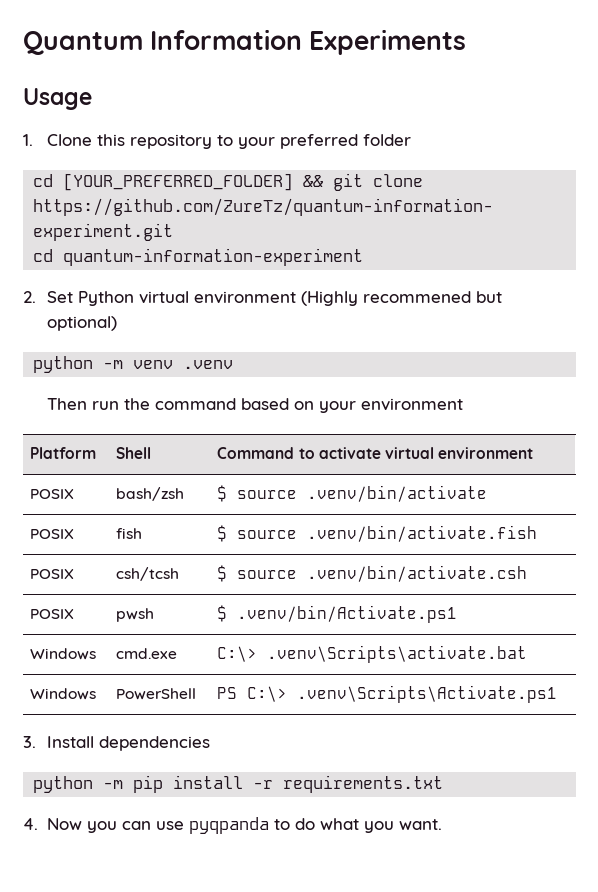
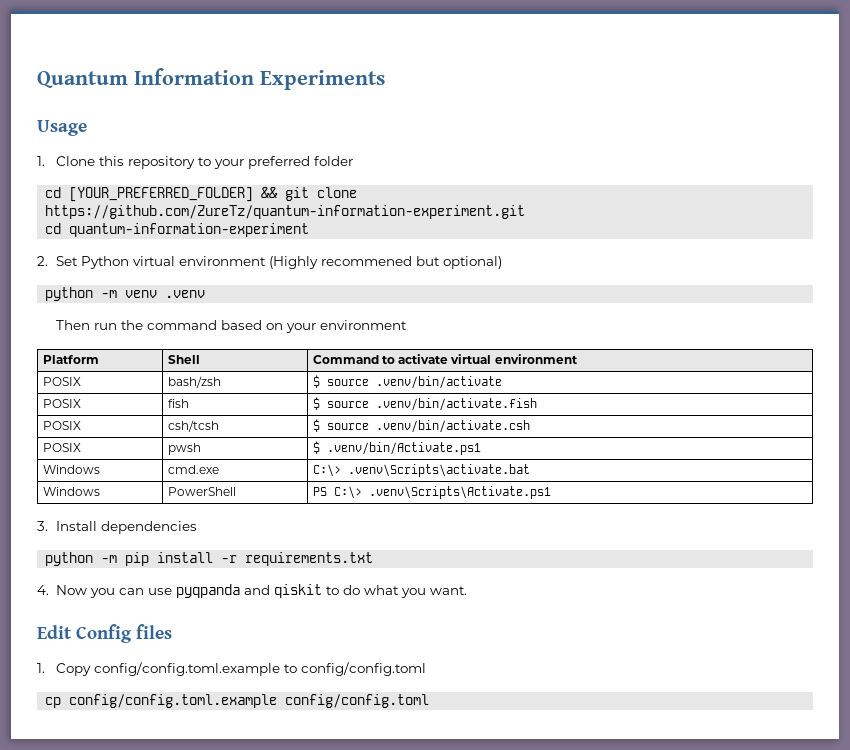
- 4. Now you can use pyqpanda to do what you want.
+ 4. Now you can use pyqpanda and qiskit to do what you want.
+ Edit Config files
+ 1. Copy config/config.toml.example to config/config.toml
+ cp config/config.toml.example config/config.toml

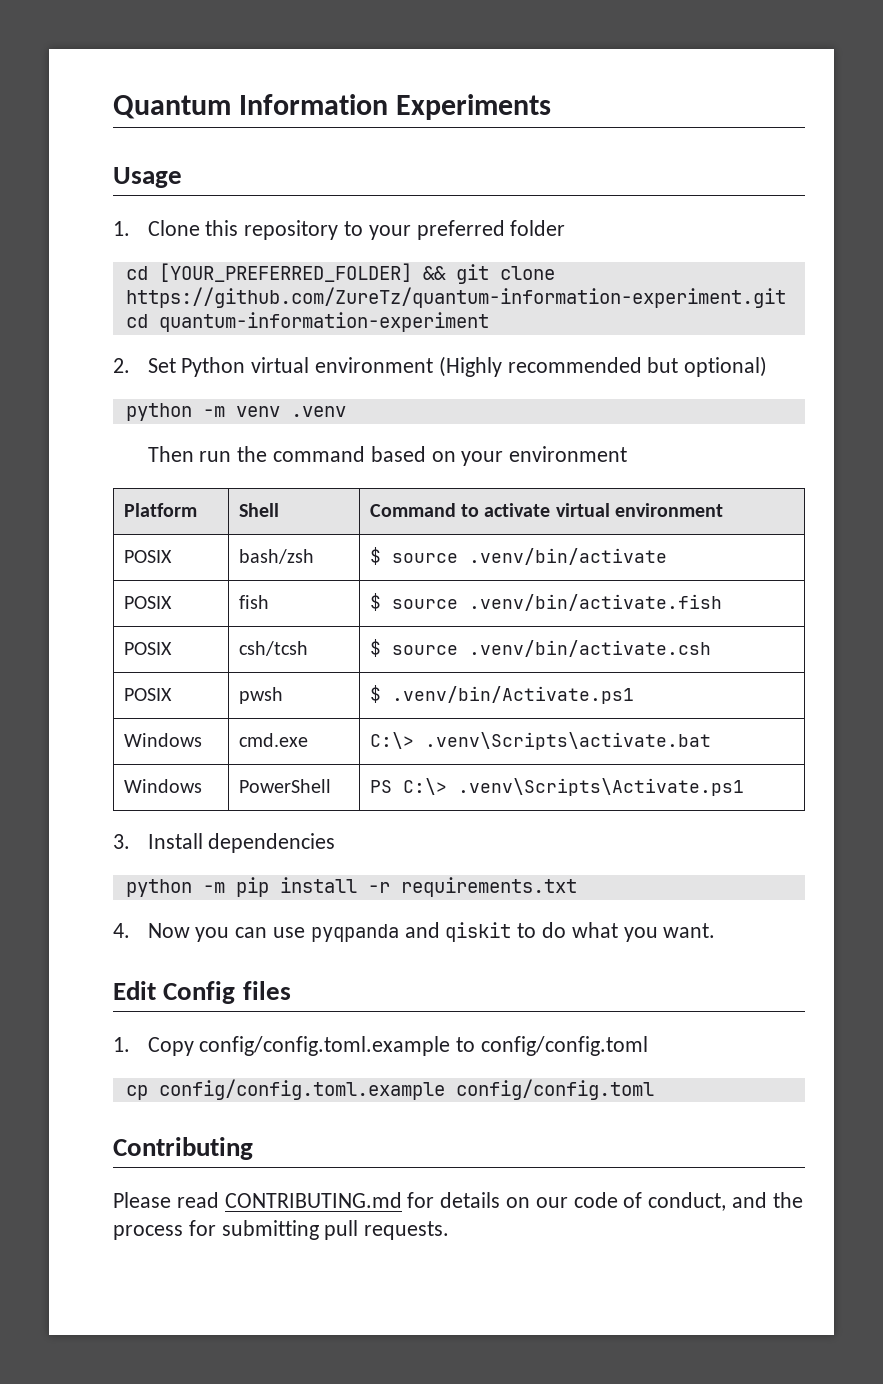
- 2. Set Python virtual environment (Highly recommened but optional)
+ 2. Set Python virtual environment (Highly recommended but optional)
+ Contributing
+ Please read CONTRIBUTING.md for details on our code of conduct, and the process for submitting pull requests.

